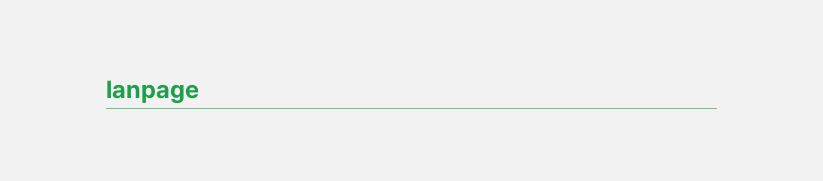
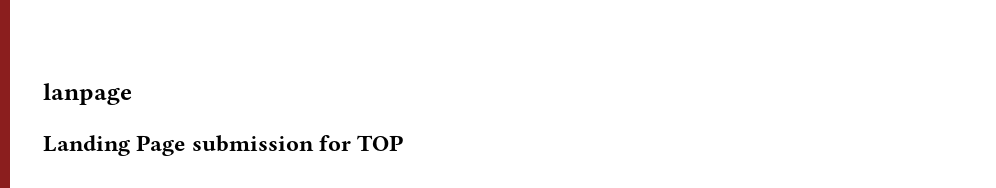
+ Landing Page submission for TOP

